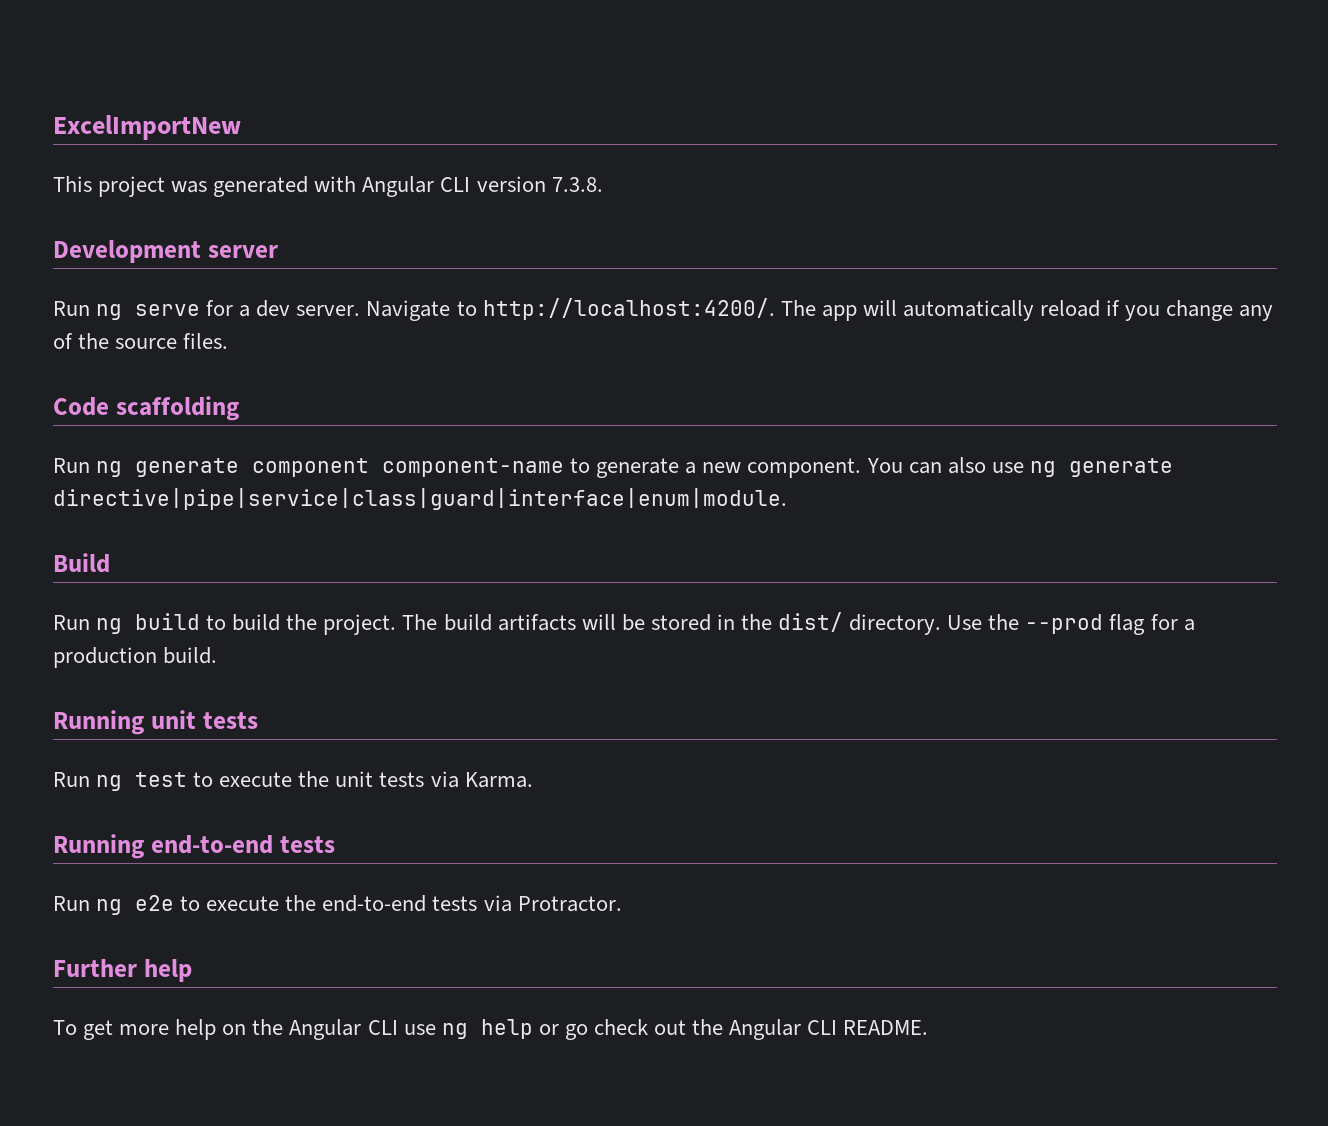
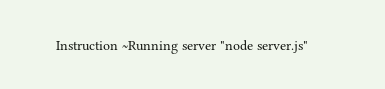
- ExcelImportNew
- This project was generated with Angular CLI version 7.3.8.
- Development server
- Run ng serve for a dev server. Navigate to http://localhost:4200/. The app will automatically reload if you change any of the source files.
- Code scaffolding
- Run ng generate component component-name to generate a new component. You can also use ng generate directive|pipe|service|class|guard|interface|enum|module.
- Build
- Run ng build to build the project. The build artifacts will be stored in the dist/ directory. Use the --prod flag for a production build.
- Running unit tests
- Run ng test to execute the unit tests via Karma.
- Running end-to-end tests
- Run ng e2e to execute the end-to-end tests via Protractor.
- Further help
- To get more help on the Angular CLI use ng help or go check out the Angular CLI README.
+ Instruction ~Running server "node server.js"

